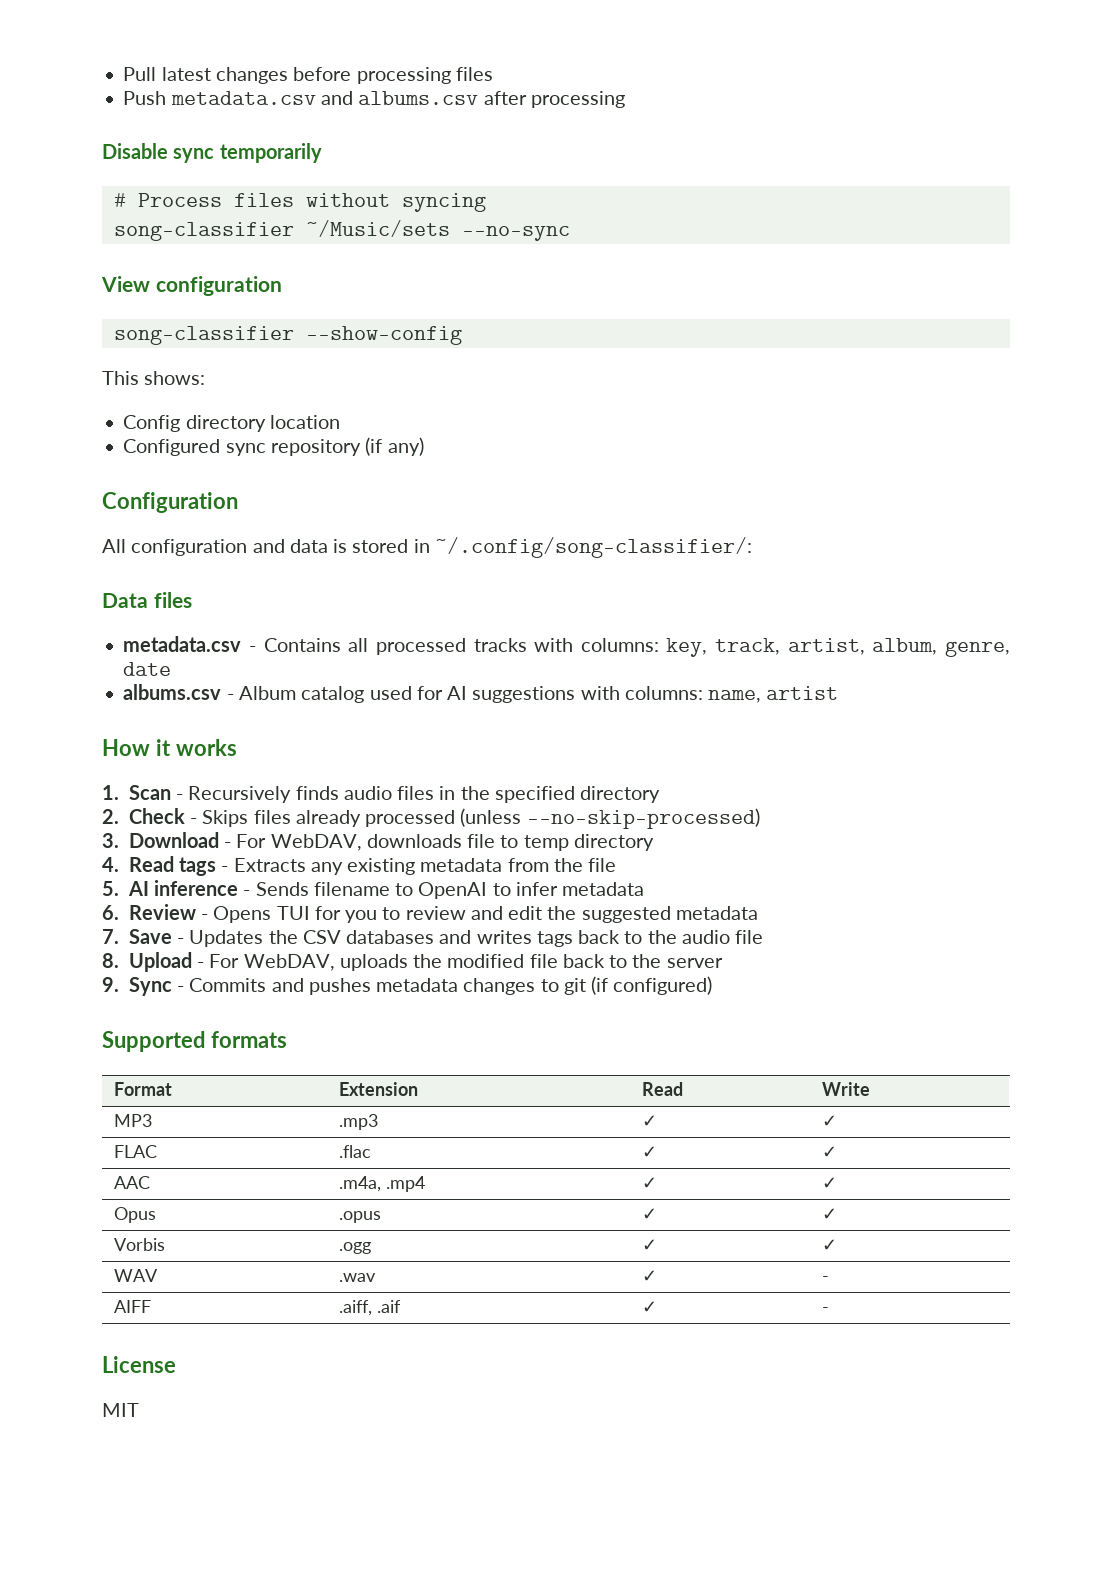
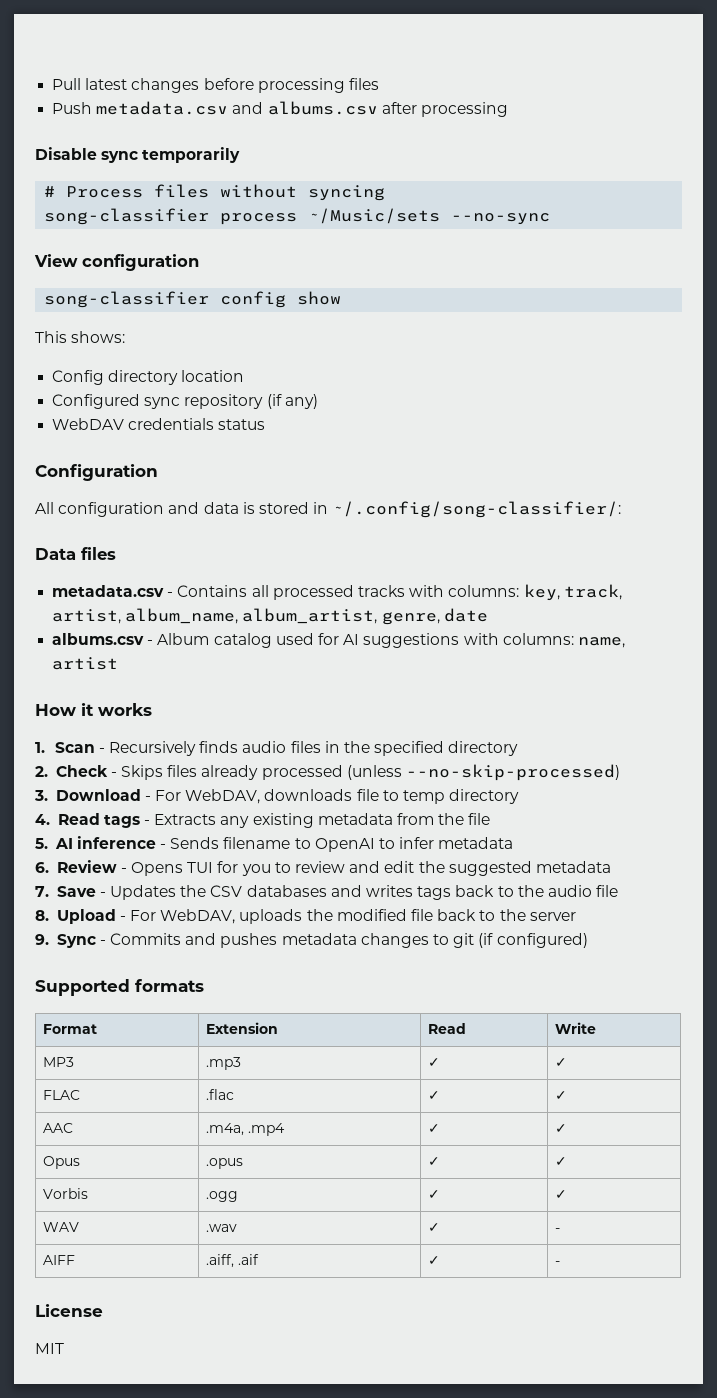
- song-classifier ~/Music/sets --no-sync
+ song-classifier process ~/Music/sets --no-sync
- song-classifier --show-config
+ song-classifier config show
+ WebDAV credentials status
- metadata.csv - Contains all processed tracks with columns: key, track, artist, album, genre, date
+ metadata.csv - Contains all processed tracks with columns: key, track, artist, album_name, album_artist, genre, date

